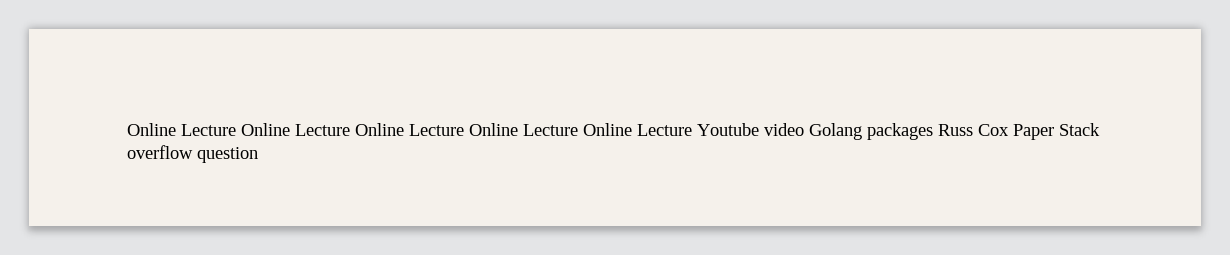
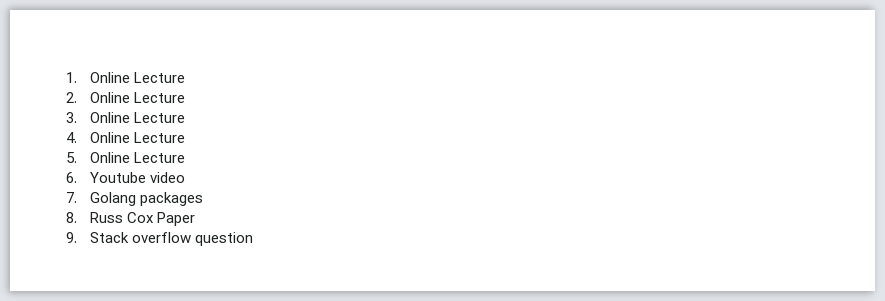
- Online Lecture Online Lecture Online Lecture Online Lecture Online Lecture Youtube video Golang packages Russ Cox Paper Stack overflow question
+ 1. Online Lecture
+ 2. Online Lecture
+ 3. Online Lecture
+ 4. Online Lecture
+ 5. Online Lecture
+ 6. Youtube video
+ 7. Golang packages
+ 8. Russ Cox Paper
+ 9. Stack overflow question

